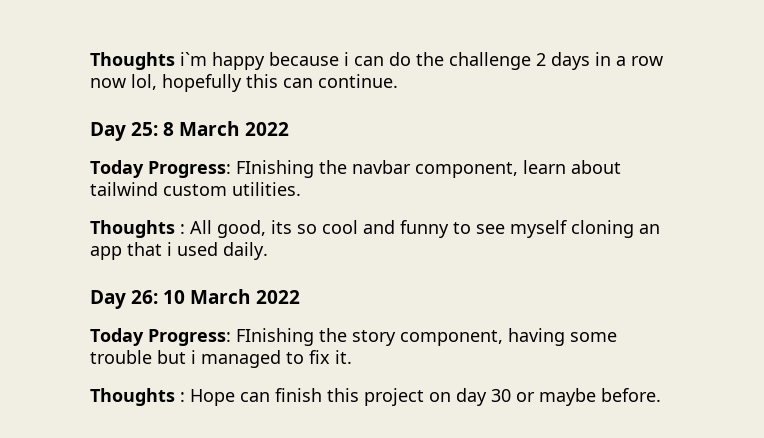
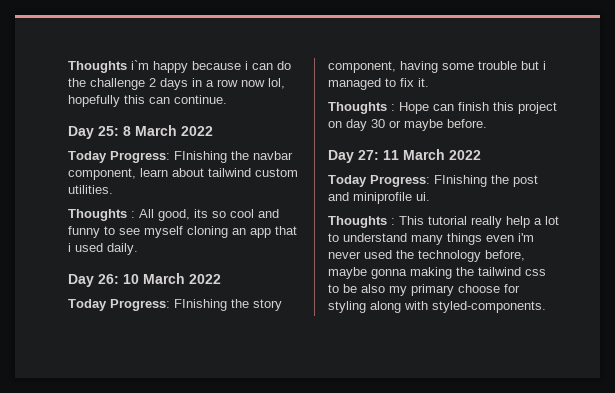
+ Day 27: 11 March 2022
+ Today Progress: FInishing the post and miniprofile ui.
+ Thoughts : This tutorial really help a lot to understand many things even i'm never used the technology before, maybe gonna making the tailwind css to be also my primary choose for styling along with styled-components.

